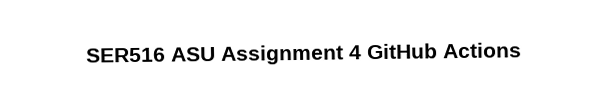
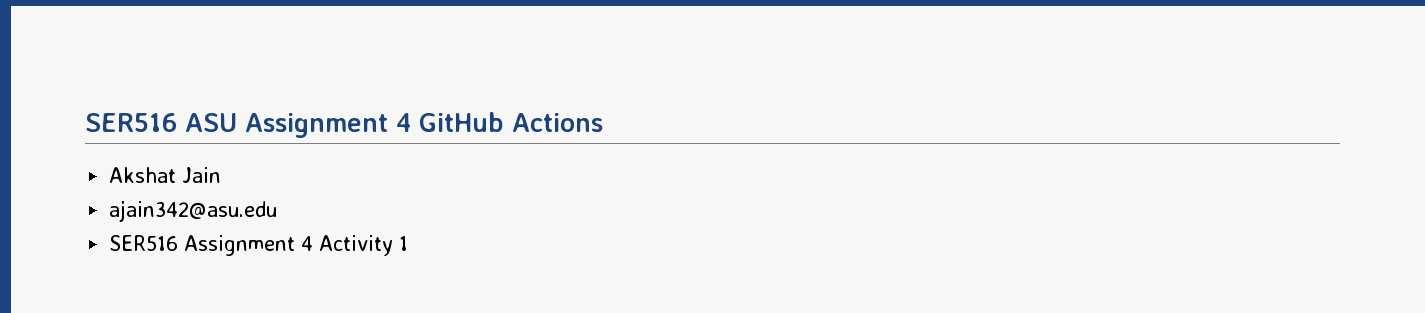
+ Akshat Jain
+ ajain342@asu.edu
+ SER516 Assignment 4 Activity 1

